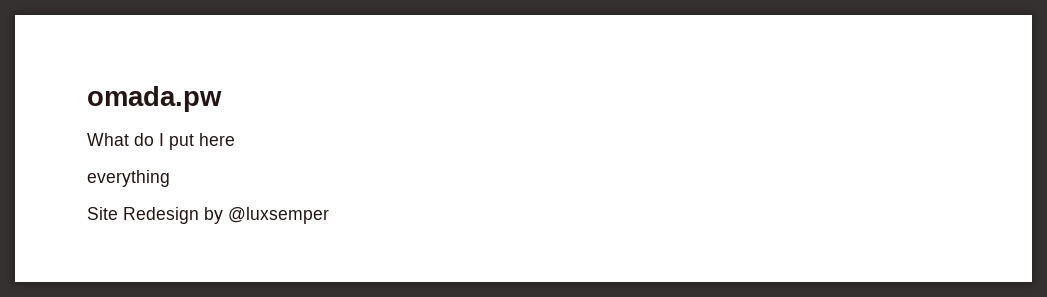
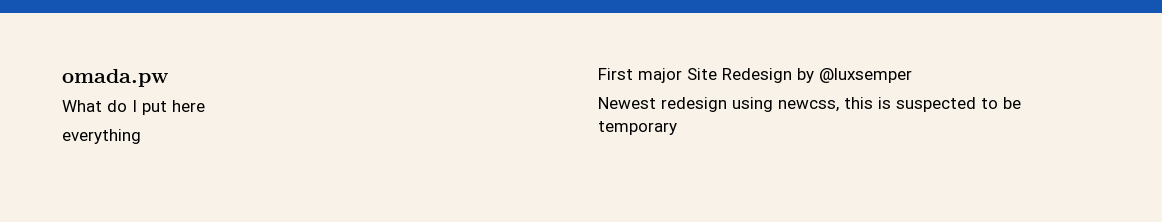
- Site Redesign by @luxsemper
+ First major Site Redesign by @luxsemper
+ Newest redesign using newcss, this is suspected to be temporary

